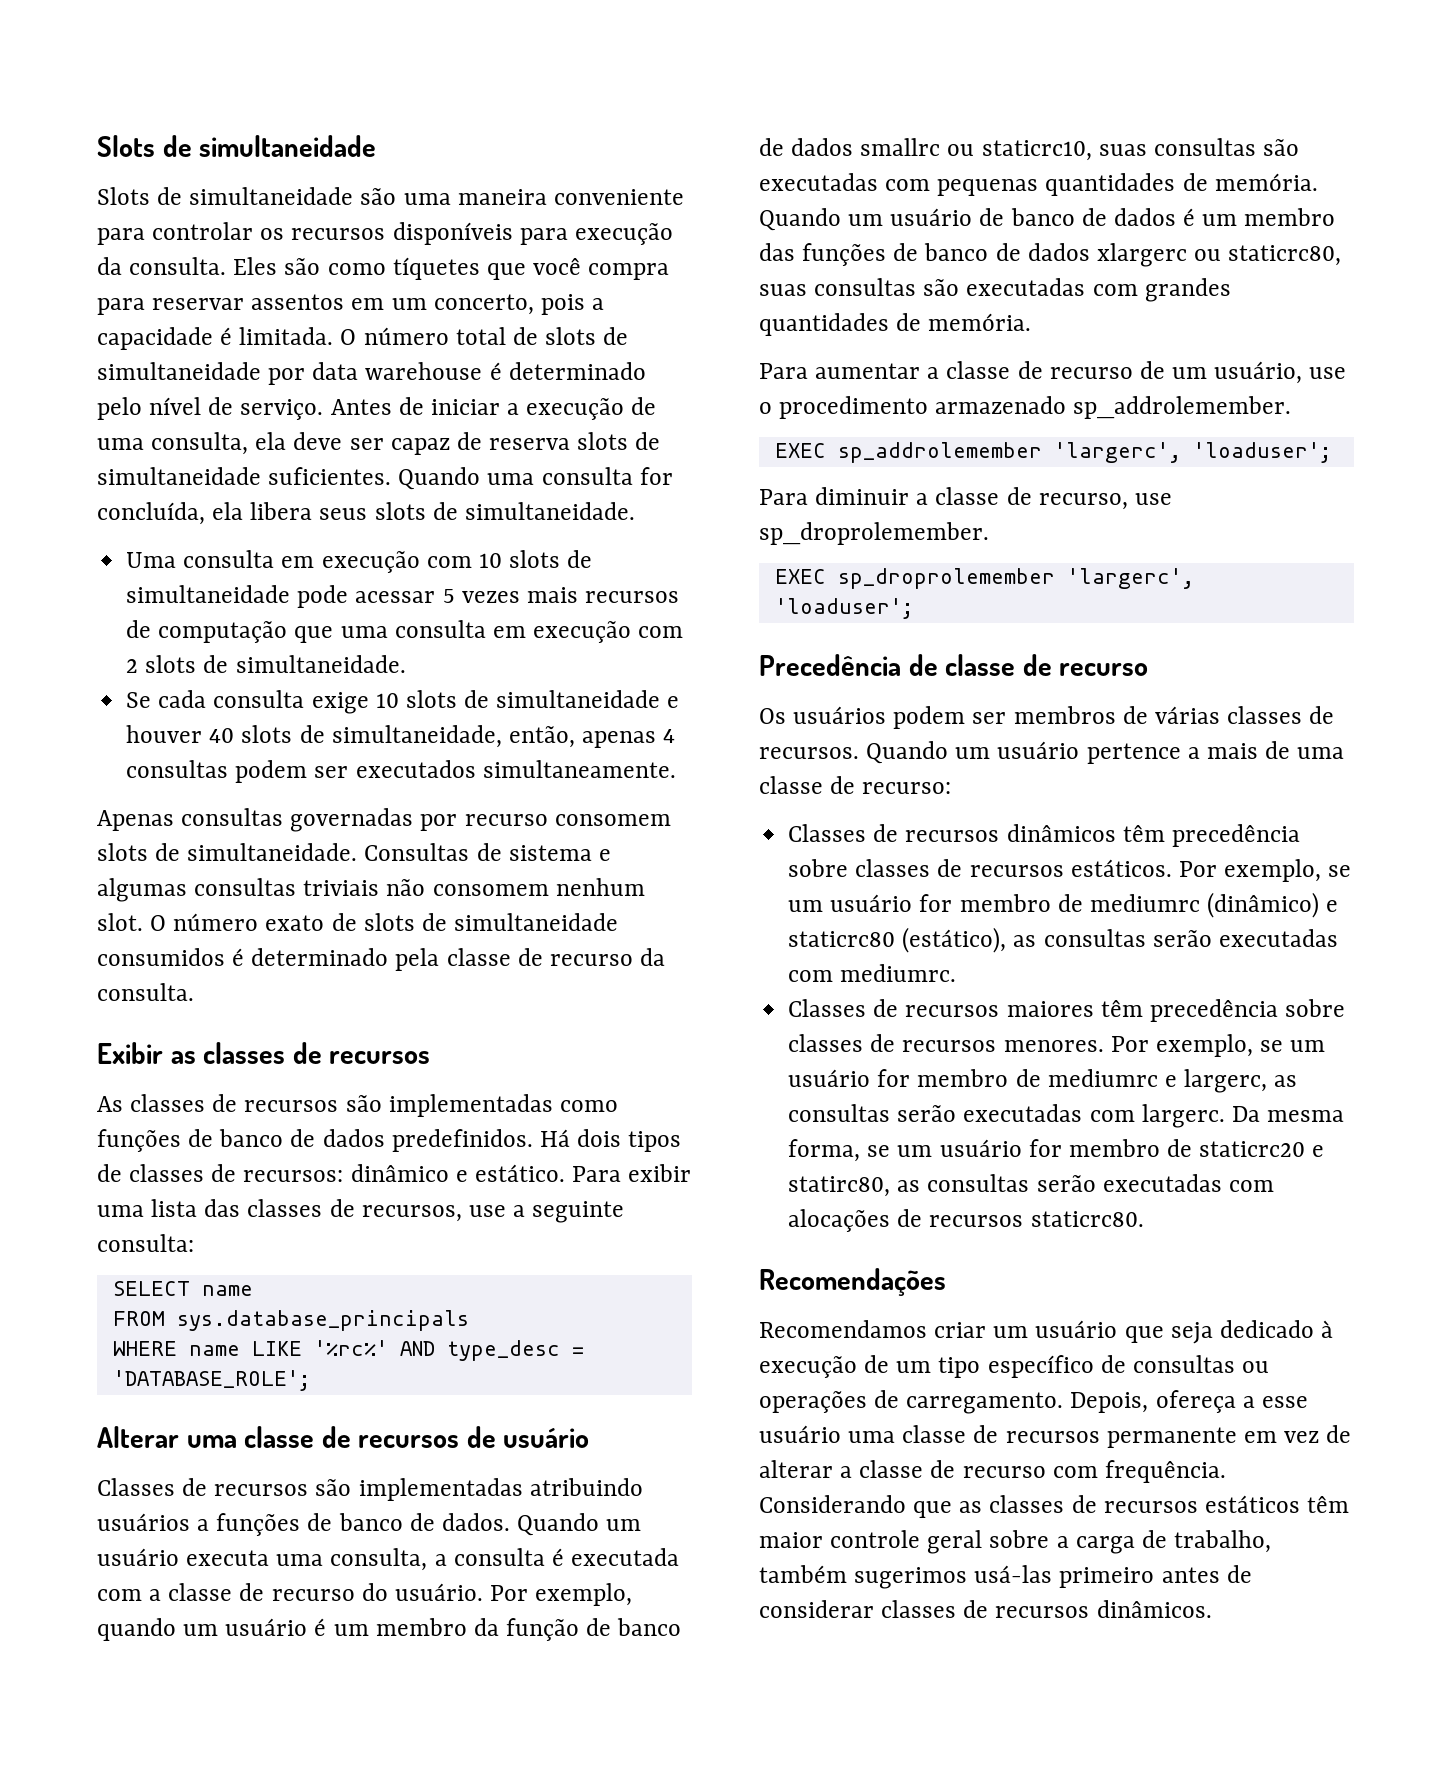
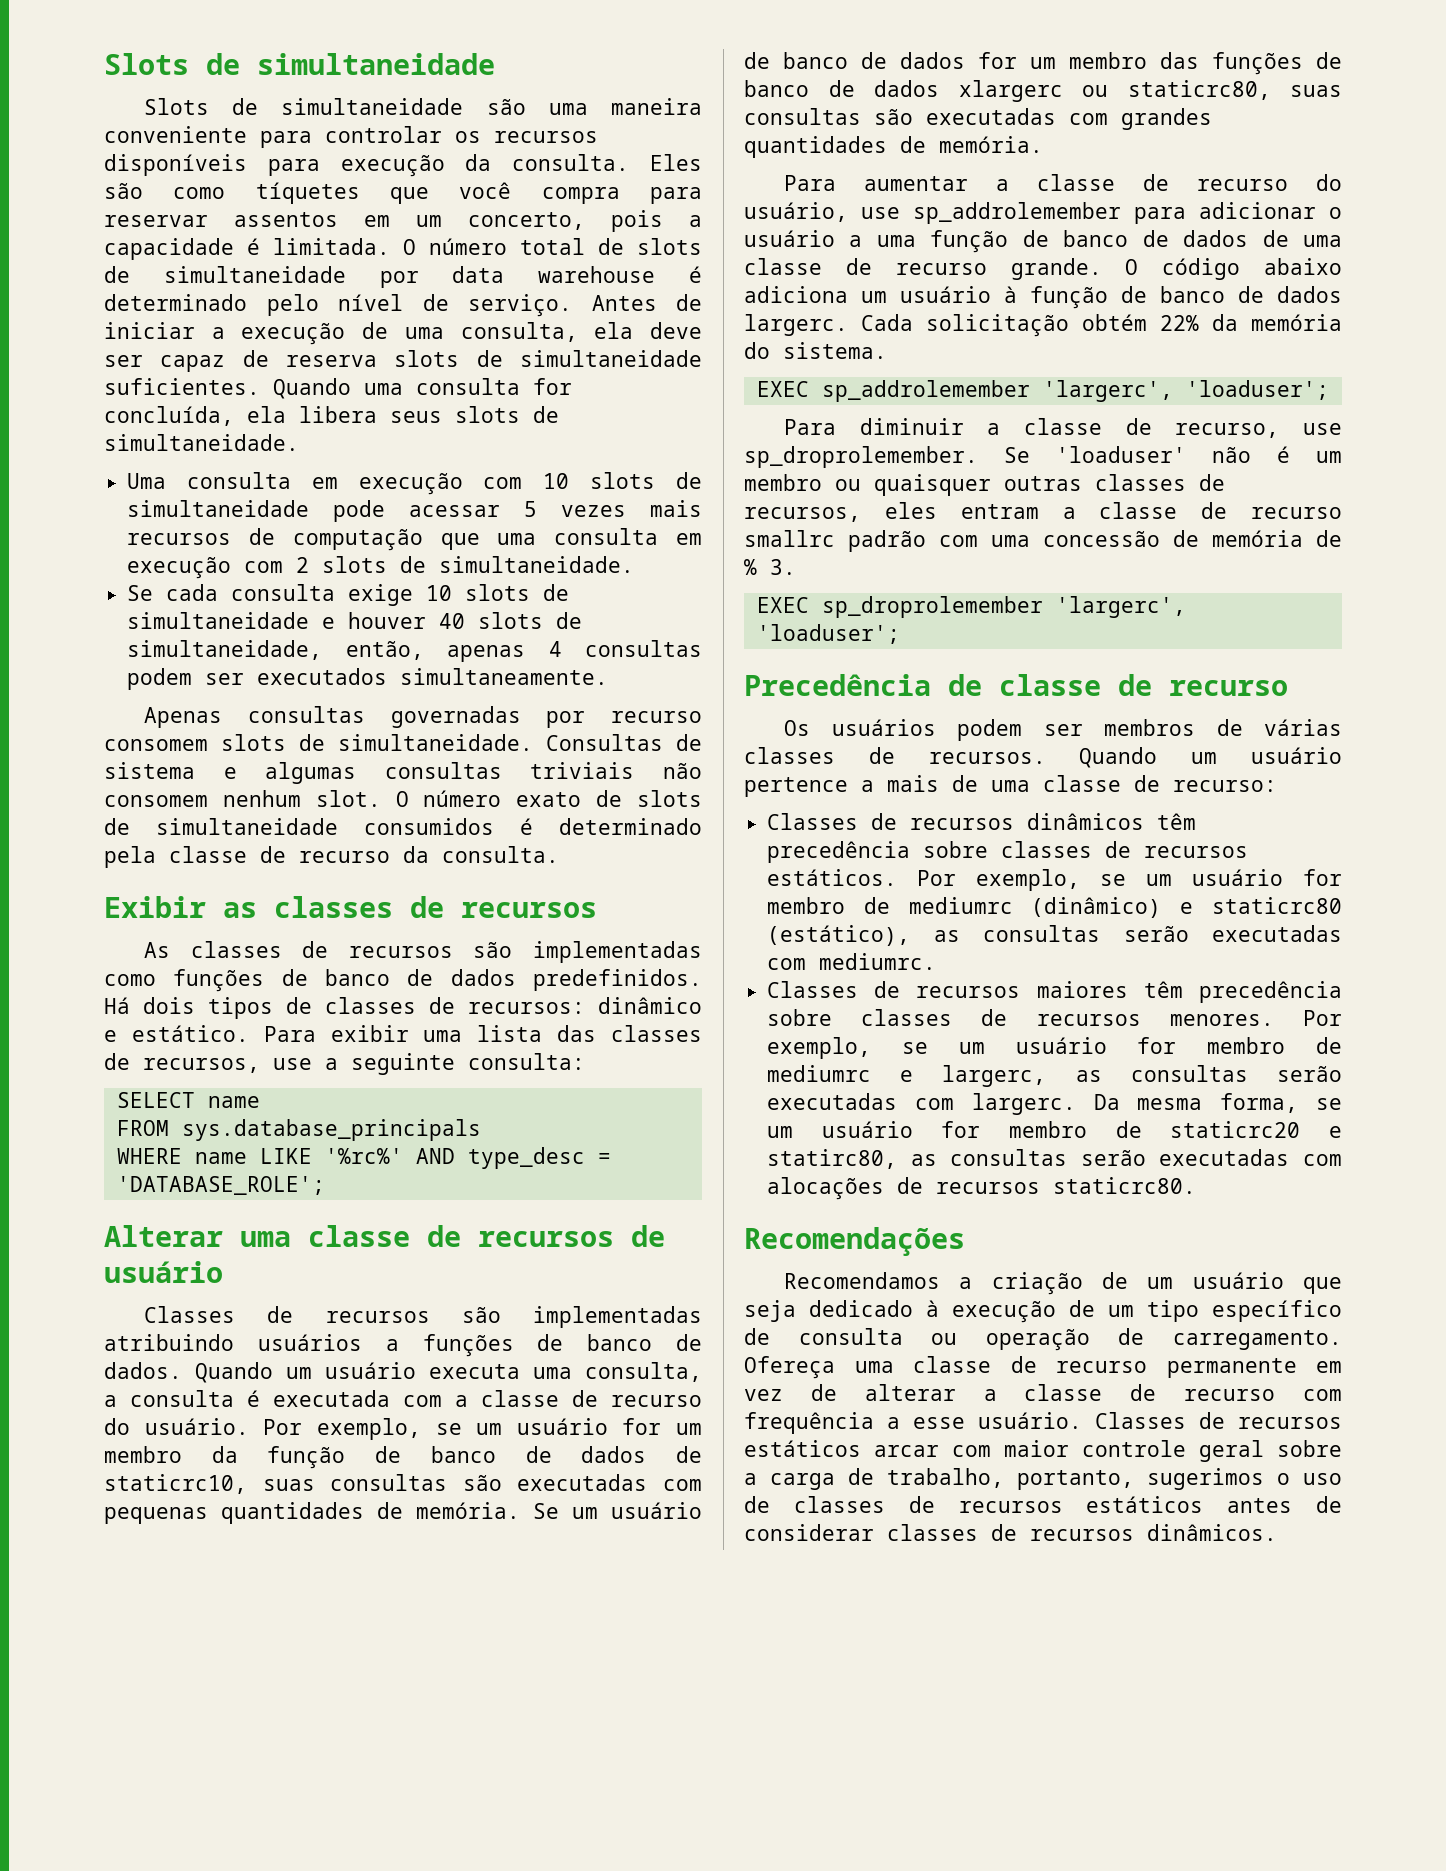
- Por exemplo, quando um usuário é um membro da função de banco de dados smallrc ou staticrc10, suas consultas são executadas com pequenas quantidades de memória.
+ Por exemplo, se um usuário for um membro da função de banco de dados de staticrc10, suas consultas são executadas com pequenas quantidades de memória.
- Quando um usuário de banco de dados é um membro das funções de banco de dados xlargerc ou staticrc80, suas consultas são executadas com grandes quantidades de memória.
+ Se um usuário de banco de dados for um membro das funções de banco de dados xlargerc ou staticrc80, suas consultas são executadas com grandes quantidades de memória.
- Para aumentar a classe de recurso de um usuário, use o procedimento armazenado sp_addrolemember.
+ Para aumentar a classe de recurso do usuário, use sp_addrolemember para adicionar o usuário a uma função de banco de dados de uma classe de recurso grande. O código abaixo adiciona um usuário à função de banco de dados largerc. Cada solicitação obtém 22% da memória do sistema.
+ Se 'loaduser' não é um membro ou quaisquer outras classes de recursos, eles entram a classe de recurso smallrc padrão com uma concessão de memória de % 3.
- Recomendamos criar um usuário que seja dedicado à execução de um tipo específico de consultas ou operações de carregamento. Depois, ofereça a esse usuário uma classe de recursos permanente em vez de alterar a classe de recurso com frequência. Considerando que as classes de recursos estáticos têm maior controle geral sobre a carga de trabalho, também sugerimos usá-las primeiro antes de considerar classes de recursos dinâmicos.
+ Recomendamos a criação de um usuário que seja dedicado à execução de um tipo específico de consulta ou operação de carregamento. Ofereça uma classe de recurso permanente em vez de alterar a classe de recurso com frequência a esse usuário. Classes de recursos estáticos arcar com maior controle geral sobre a carga de trabalho, portanto, sugerimos o uso de classes de recursos estáticos antes de considerar classes de recursos dinâmicos.

